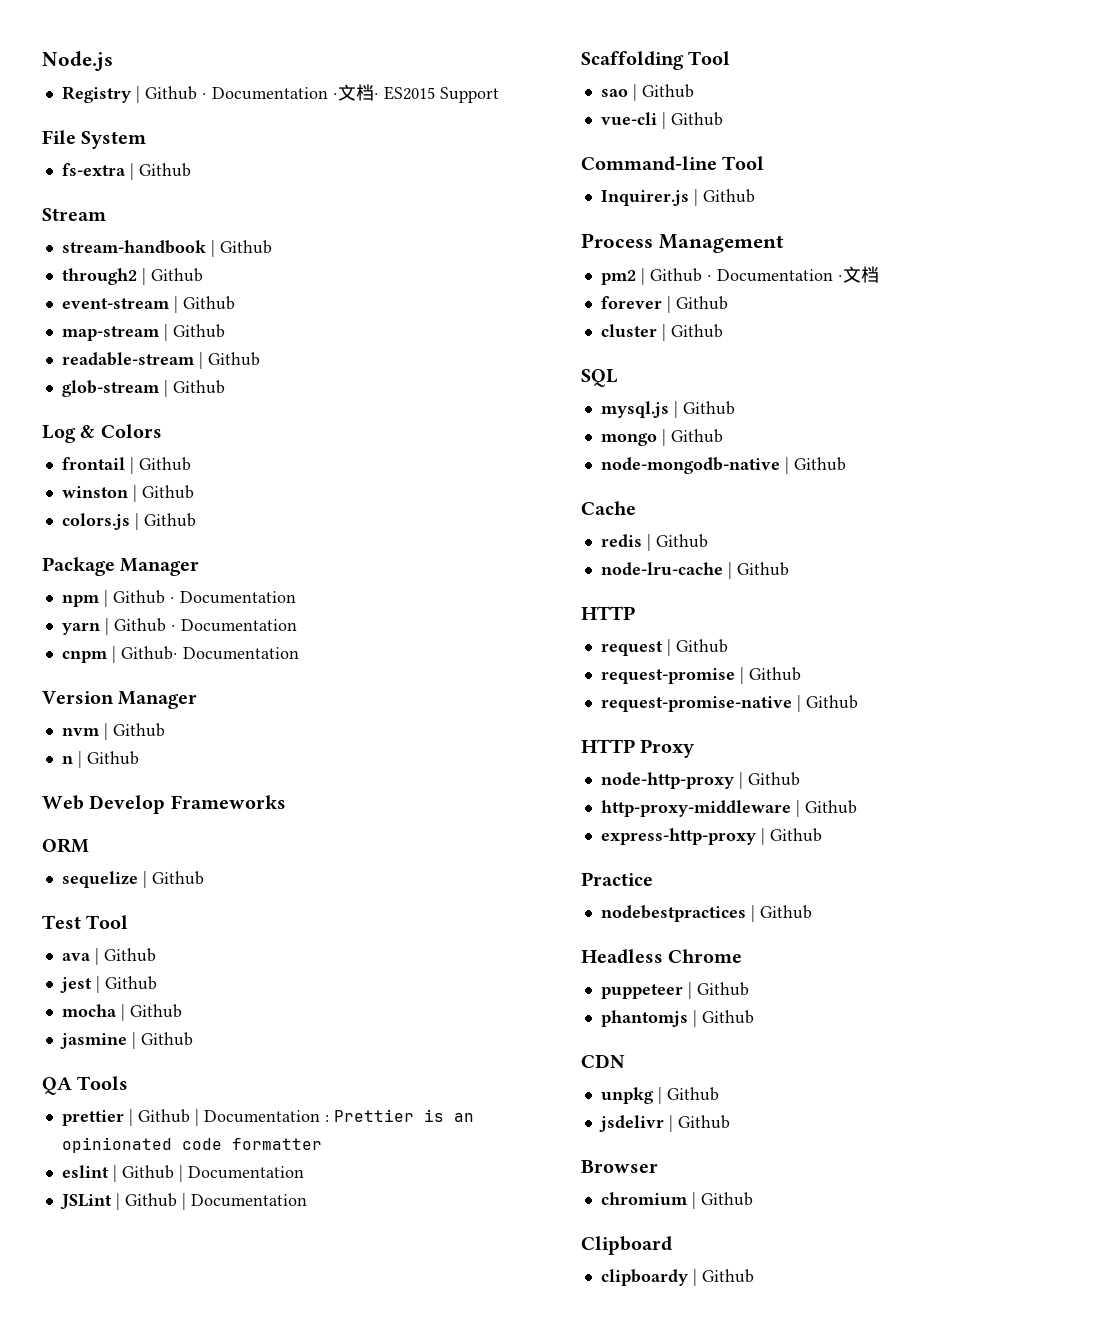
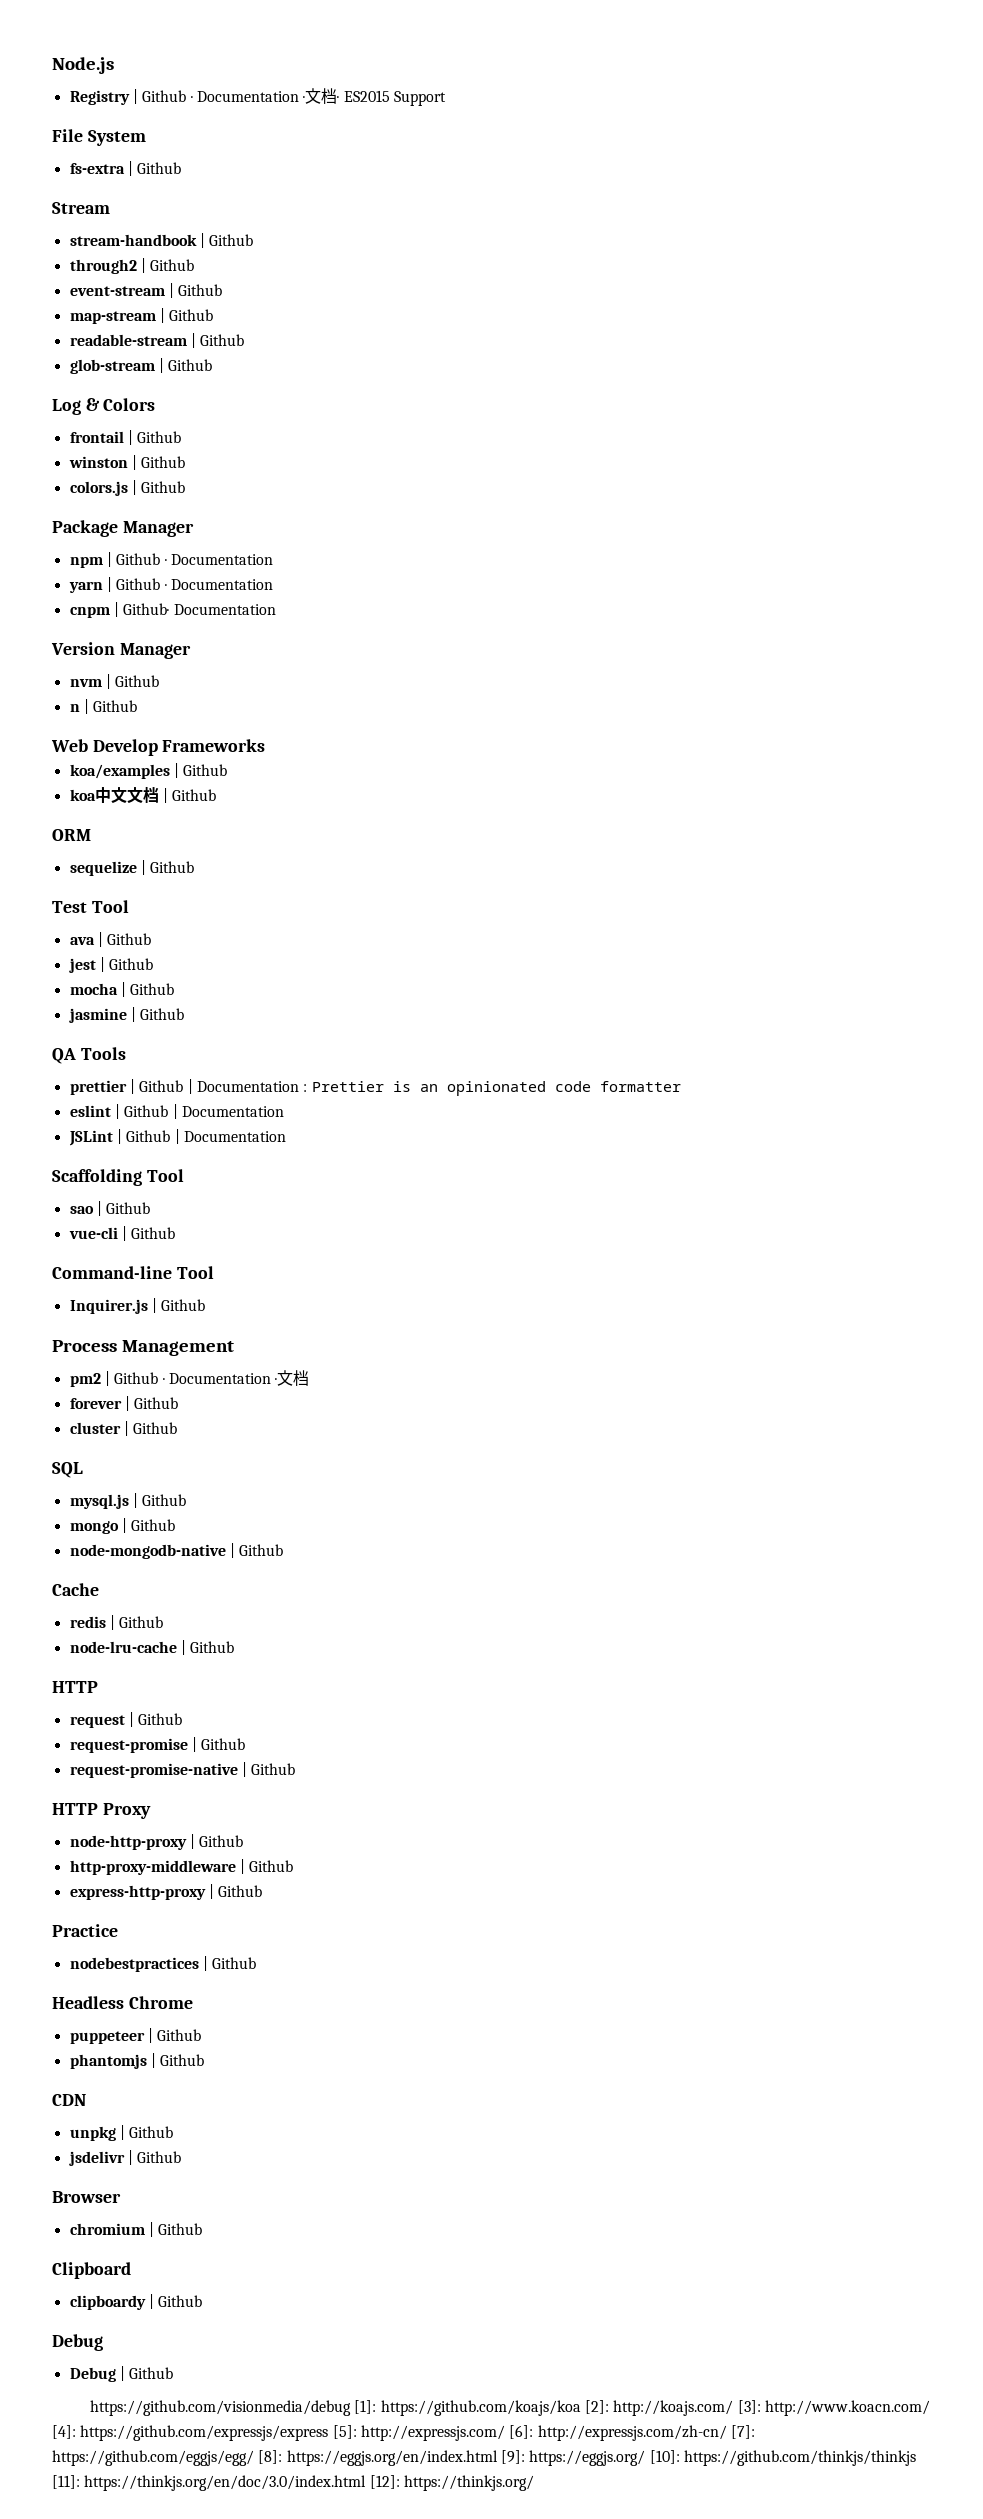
+ koa/examples | Github
+ koa中文文档 | Github
  clipboardy | Github
+ Debug
+ Debug | Github
+ https://github.com/visionmedia/debug [1]: https://github.com/koajs/koa [2]: http://koajs.com/ [3]: http://www.koacn.com/ [4]: https://github.com/expressjs/express [5]: http://expressjs.com/ [6]: http://expressjs.com/zh-cn/ [7]: https://github.com/eggjs/egg/ [8]: https://eggjs.org/en/index.html [9]: https://eggjs.org/ [10]: https://github.com/thinkjs/thinkjs [11]: https://thinkjs.org/en/doc/3.0/index.html [12]: https://thinkjs.org/

